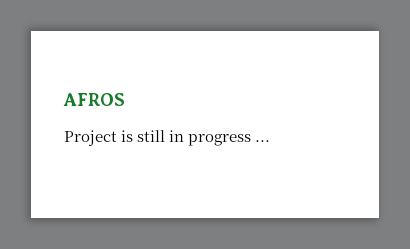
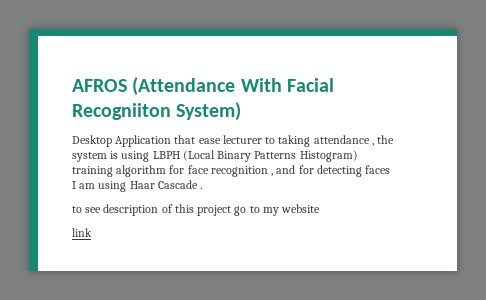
- AFROS
- Project is still in progress ...
+ AFROS (Attendance With Facial Recogniiton System)
+ Desktop Application that ease lecturer to taking attendance , the system is using LBPH (Local Binary Patterns Histogram) training algorithm for face recognition , and for detecting faces I am using Haar Cascade .
+ to see description of this project go to my website
+ link

